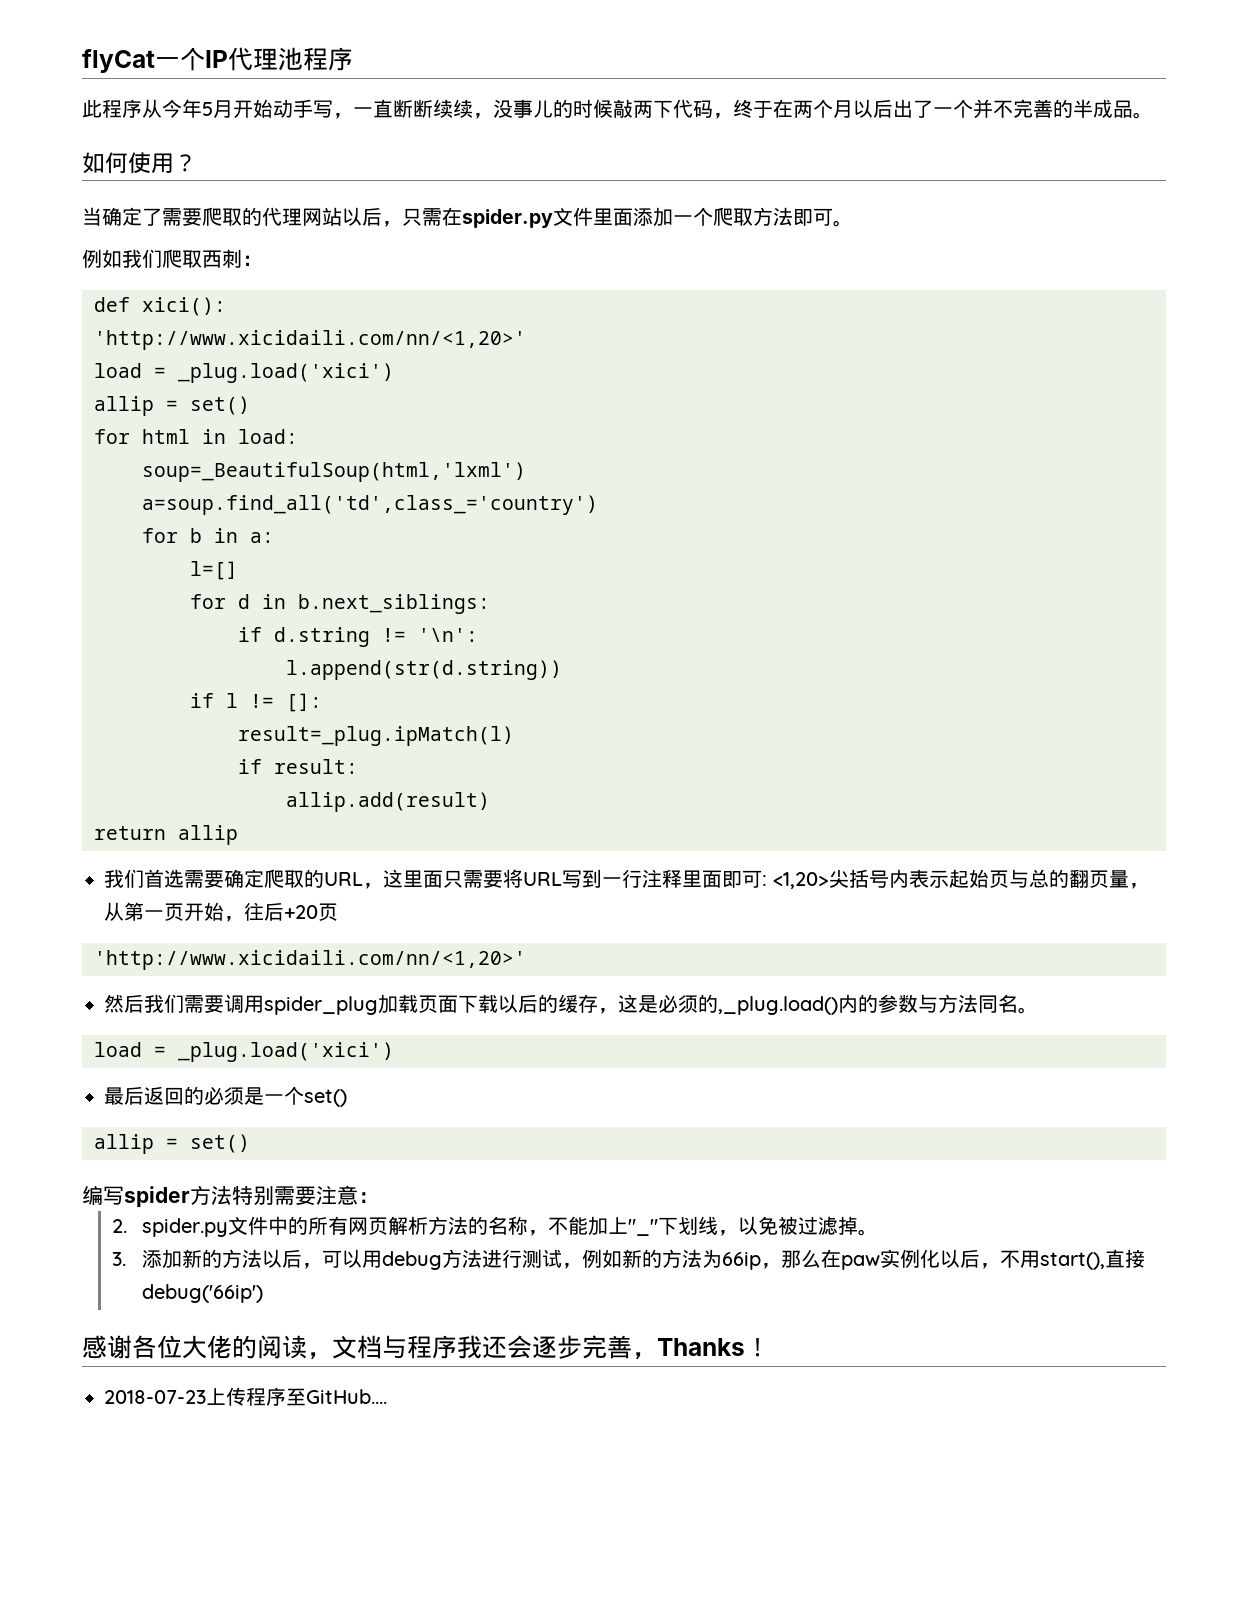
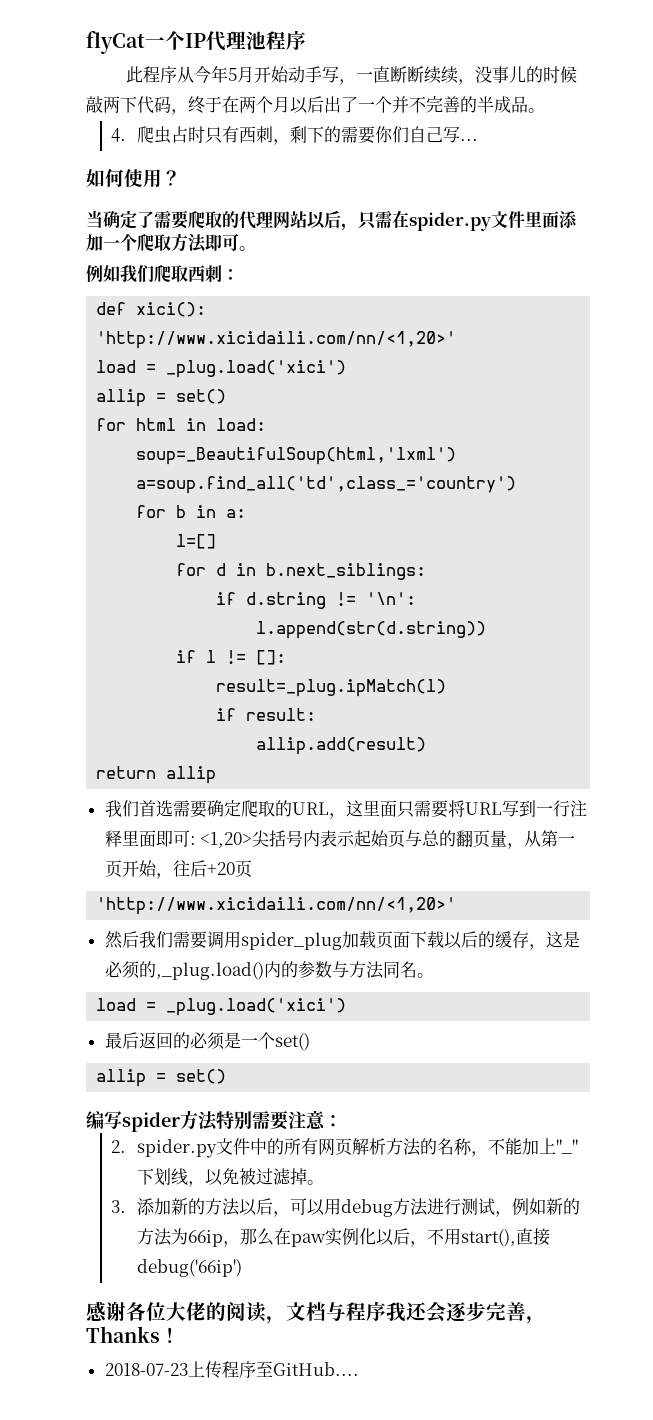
+ 4.爬虫占时只有西刺，剩下的需要你们自己写...

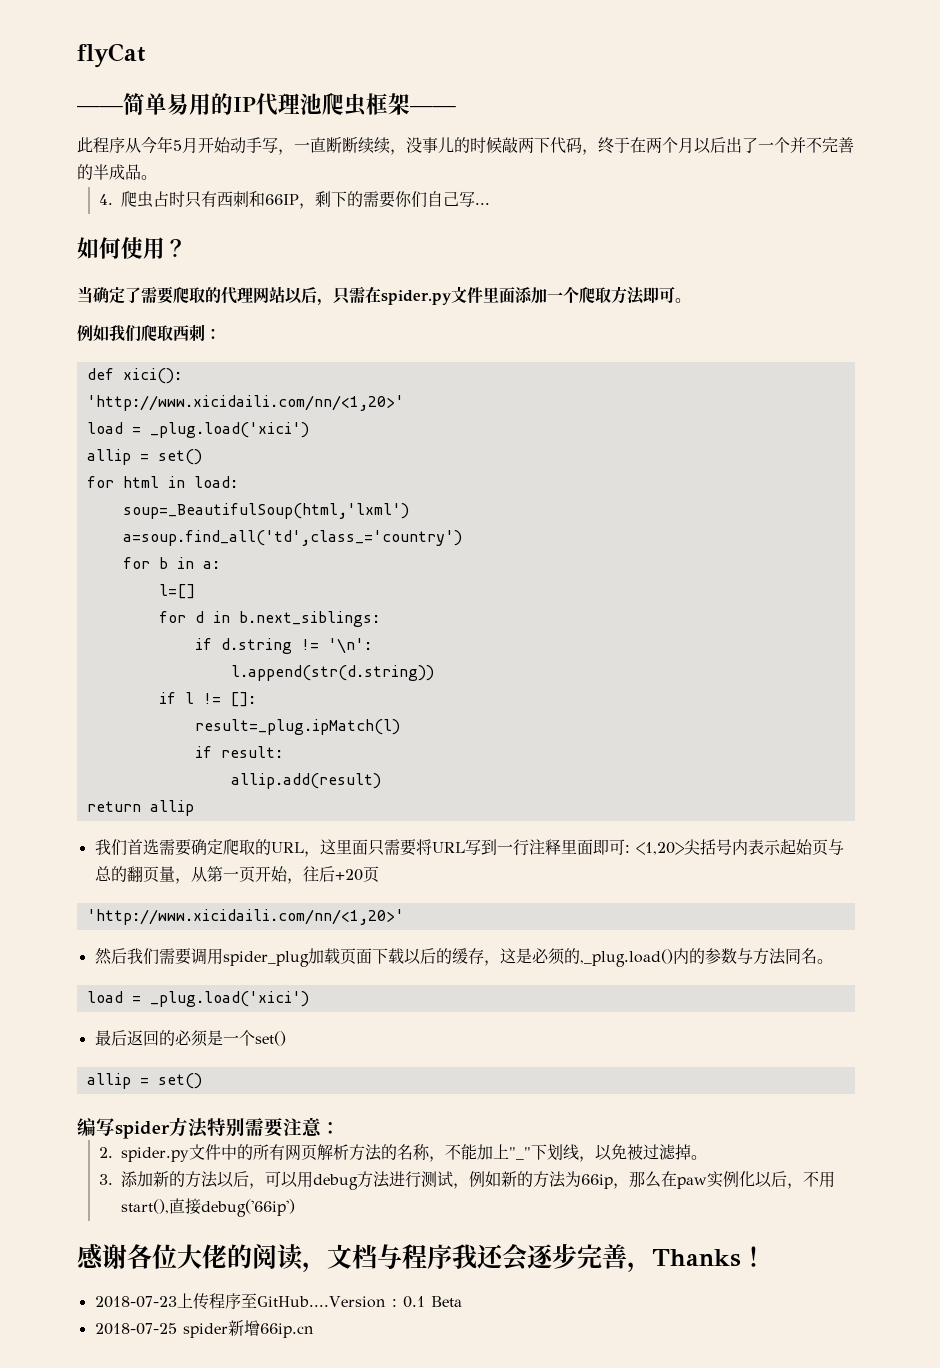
- flyCat一个IP代理池程序
+ flyCat
+ ——简单易用的IP代理池爬虫框架——
- 4.爬虫占时只有西刺，剩下的需要你们自己写...
+ 4.爬虫占时只有西刺和66IP，剩下的需要你们自己写...
- 2018-07-23上传程序至GitHub....
+ 2018-07-23上传程序至GitHub....Version : 0.1 Beta
+ 2018-07-25 spider新增66ip.cn

